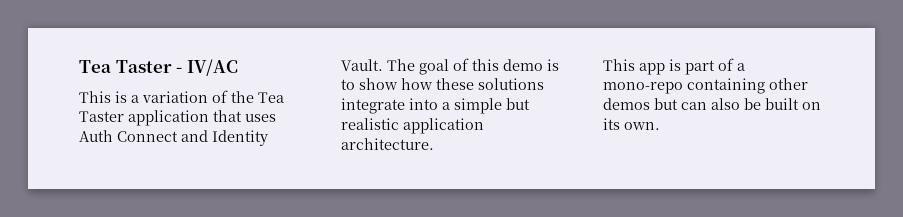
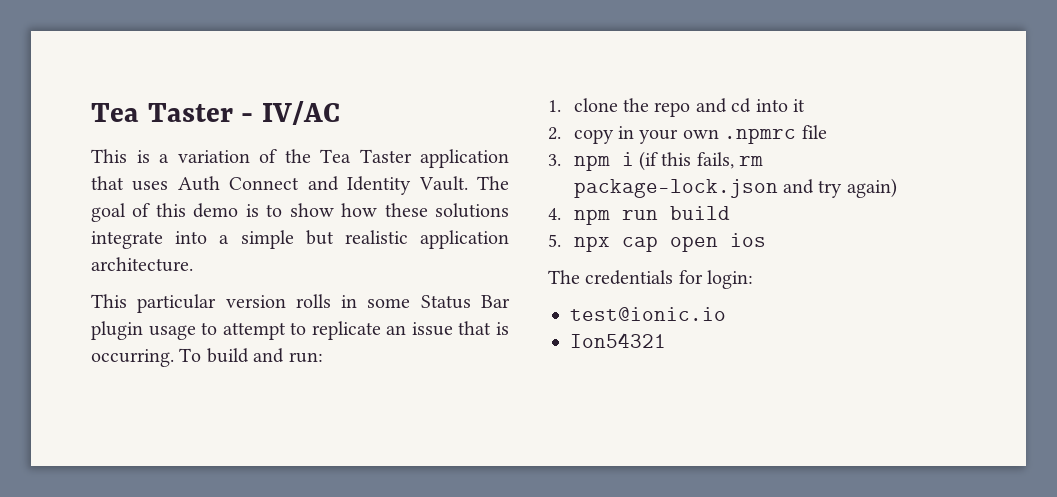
- This app is part of a mono-repo containing other demos but can also be built on its own.
+ This particular version rolls in some Status Bar plugin usage to attempt to replicate an issue that is occurring. To build and run:
+ 1. clone the repo and cd into it
+ 2. copy in your own .npmrc file
+ 3. npm i (if this fails, rm package-lock.json and try again)
+ 4. npm run build
+ 5. npx cap open ios
+ The credentials for login:
+ test@ionic.io
+ Ion54321

